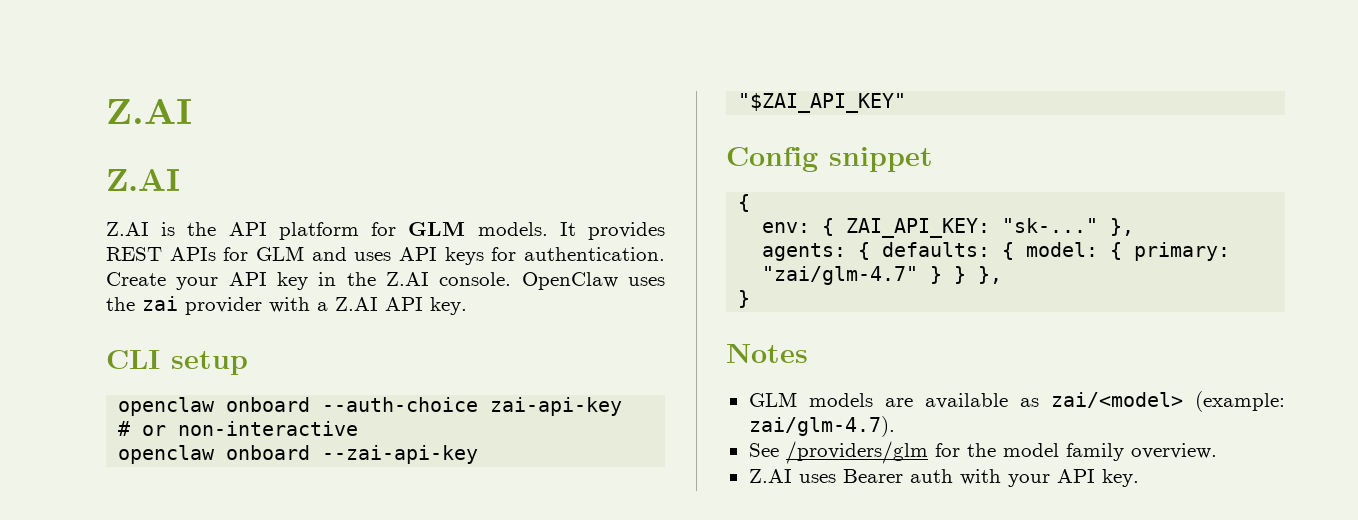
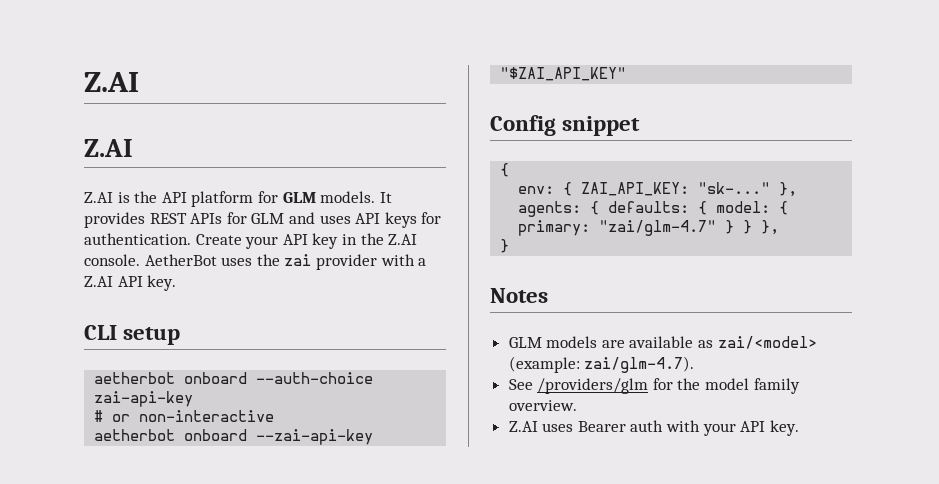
- OpenClaw uses the zai provider with a Z.AI API key.
+ AetherBot uses the zai provider with a Z.AI API key.
- openclaw onboard --auth-choice zai-api-key
+ aetherbot onboard --auth-choice zai-api-key
- openclaw onboard --zai-api-key "$ZAI_API_KEY"
+ aetherbot onboard --zai-api-key "$ZAI_API_KEY"

